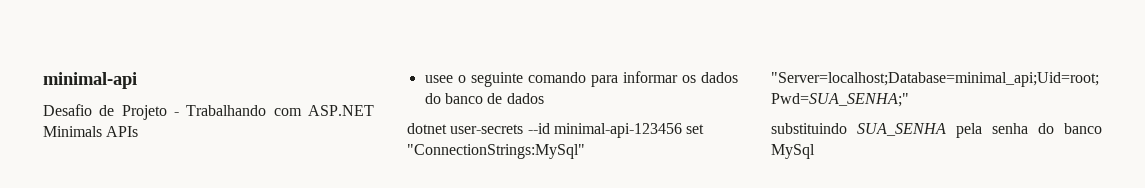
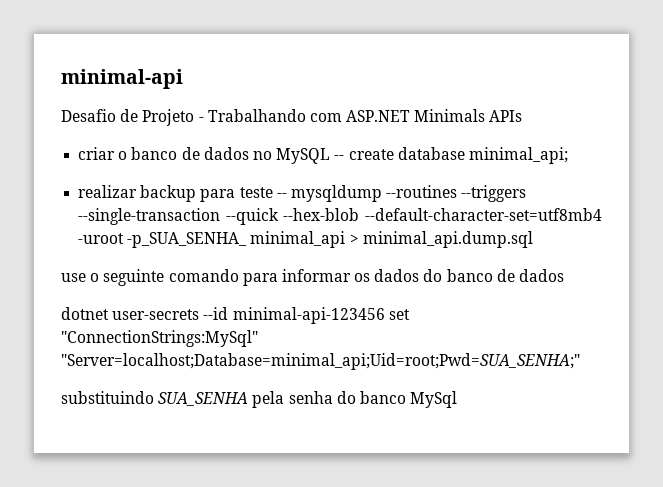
- usee o seguinte comando para informar os dados do banco de dados
+ criar o banco de dados no MySQL -- create database minimal_api;
+ realizar backup para teste -- mysqldump --routines --triggers --single-transaction --quick --hex-blob --default-character-set=utf8mb4 -uroot -p_SUA_SENHA_ minimal_api > minimal_api.dump.sql
+ use o seguinte comando para informar os dados do banco de dados

